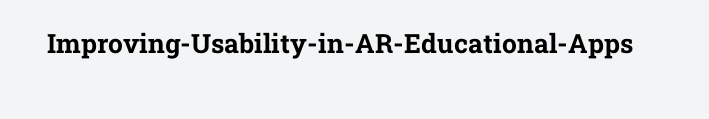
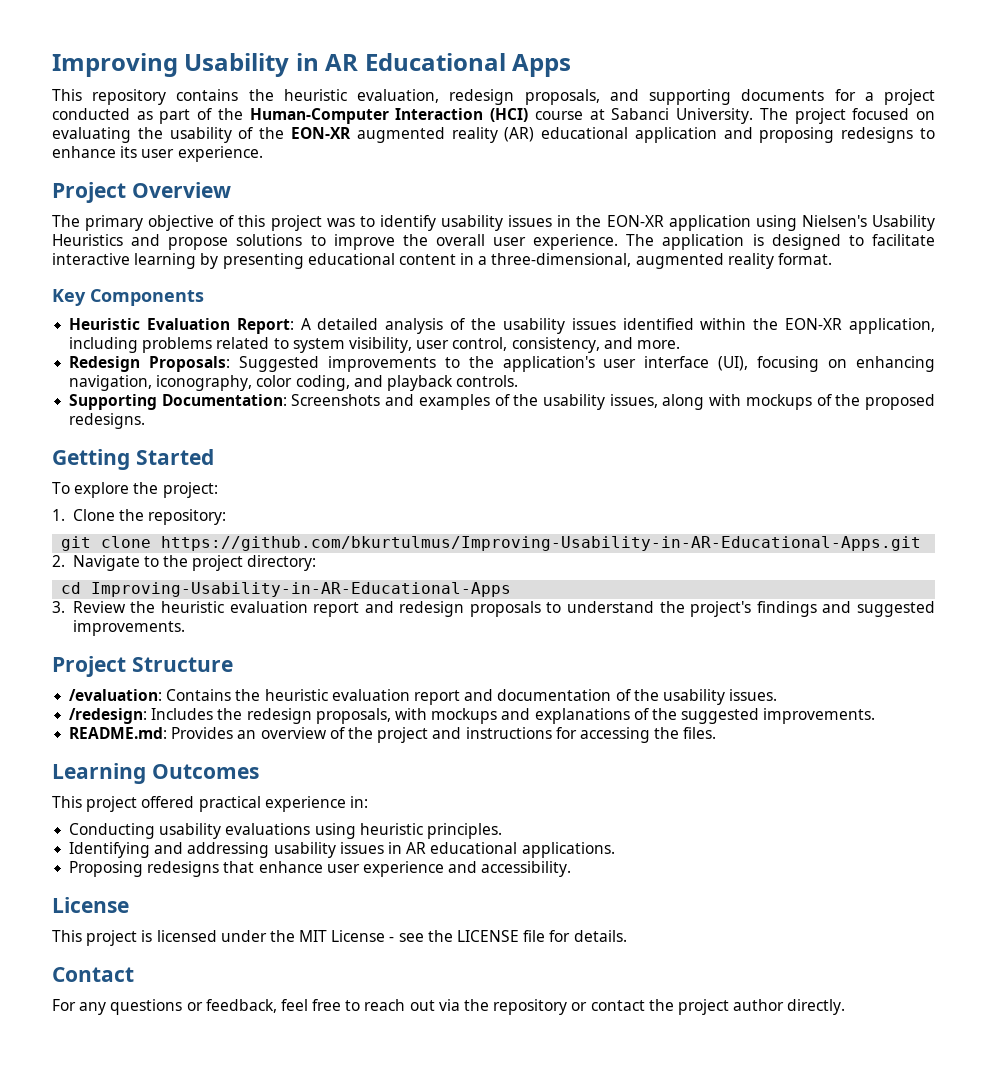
- Improving-Usability-in-AR-Educational-Apps
+ Improving Usability in AR Educational Apps
+ This repository contains the heuristic evaluation, redesign proposals, and supporting documents for a project conducted as part of the Human-Computer Interaction (HCI) course at Sabanci University. The project focused on evaluating the usability of the EON-XR augmented reality (AR) educational application and proposing redesigns to enhance its user experience.
+ Project Overview
+ The primary objective of this project was to identify usability issues in the EON-XR application using Nielsen's Usability Heuristics and propose solutions to improve the overall user experience. The application is designed to facilitate interactive learning by presenting educational content in a three-dimensional, augmented reality format.
+ Key Components
+ Heuristic Evaluation Report: A detailed analysis of the usability issues identified within the EON-XR application, including problems related to system visibility, user control, consistency, and more.
+ Redesign Proposals: Suggested improvements to the application's user interface (UI), focusing on enhancing navigation, iconography, color coding, and playback controls.
+ Supporting Documentation: Screenshots and examples of the usability issues, along with mockups of the proposed redesigns.
+ Getting Started
+ To explore the project:
+ 1. Clone the repository:
+ git clone https://github.com/bkurtulmus/Improving-Usability-in-AR-Educational-Apps.git
+ 2. Navigate to the project directory:
+ cd Improving-Usability-in-AR-Educational-Apps
+ 3. Review the heuristic evaluation report and redesign proposals to understand the project's findings and suggested improvements.
+ Project Structure
+ /evaluation: Contains the heuristic evaluation report and documentation of the usability issues.
+ /redesign: Includes the redesign proposals, with mockups and explanations of the suggested improvements.
+ README.md: Provides an overview of the project and instructions for accessing the files.
+ Learning Outcomes
+ This project offered practical experience in:
+ Conducting usability evaluations using heuristic principles.
+ Identifying and addressing usability issues in AR educational applications.
+ Proposing redesigns that enhance user experience and accessibility.
+ License
+ This project is licensed under the MIT License - see the LICENSE file for details.
+ Contact
+ For any questions or feedback, feel free to reach out via the repository or contact the project author directly.

